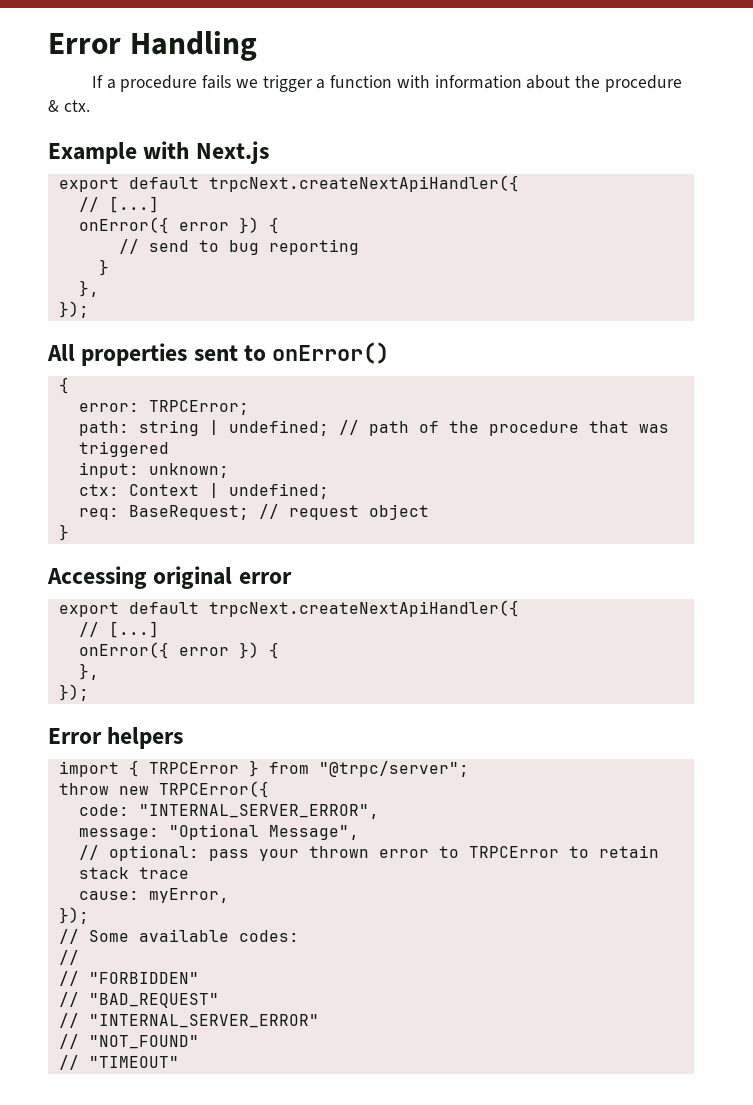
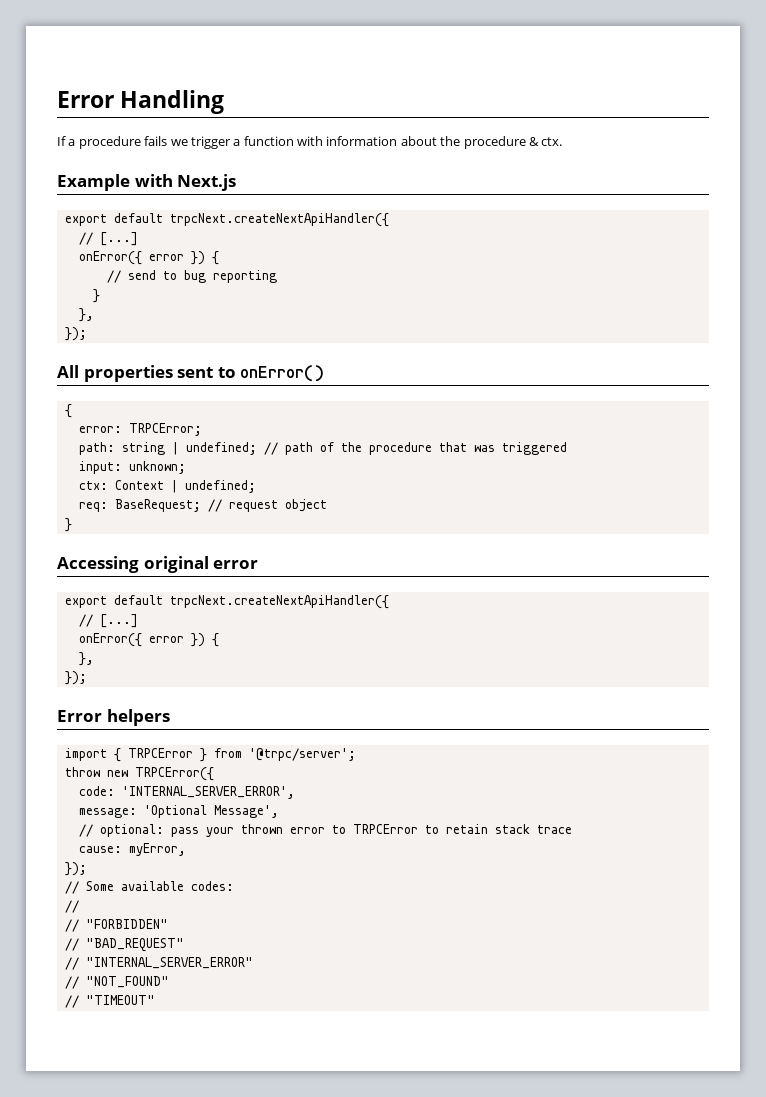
- import { TRPCError } from "@trpc/server";
+ import { TRPCError } from '@trpc/server';
- code: "INTERNAL_SERVER_ERROR",
+ code: 'INTERNAL_SERVER_ERROR',
- message: "Optional Message",
+ message: 'Optional Message',

